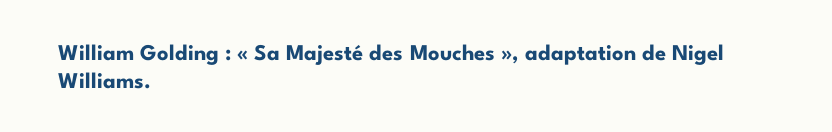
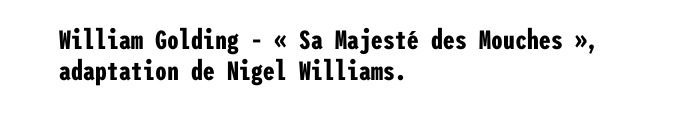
- William Golding : « Sa Majesté des Mouches », adaptation de Nigel Williams.
+ William Golding – « Sa Majesté des Mouches », adaptation de Nigel Williams.

